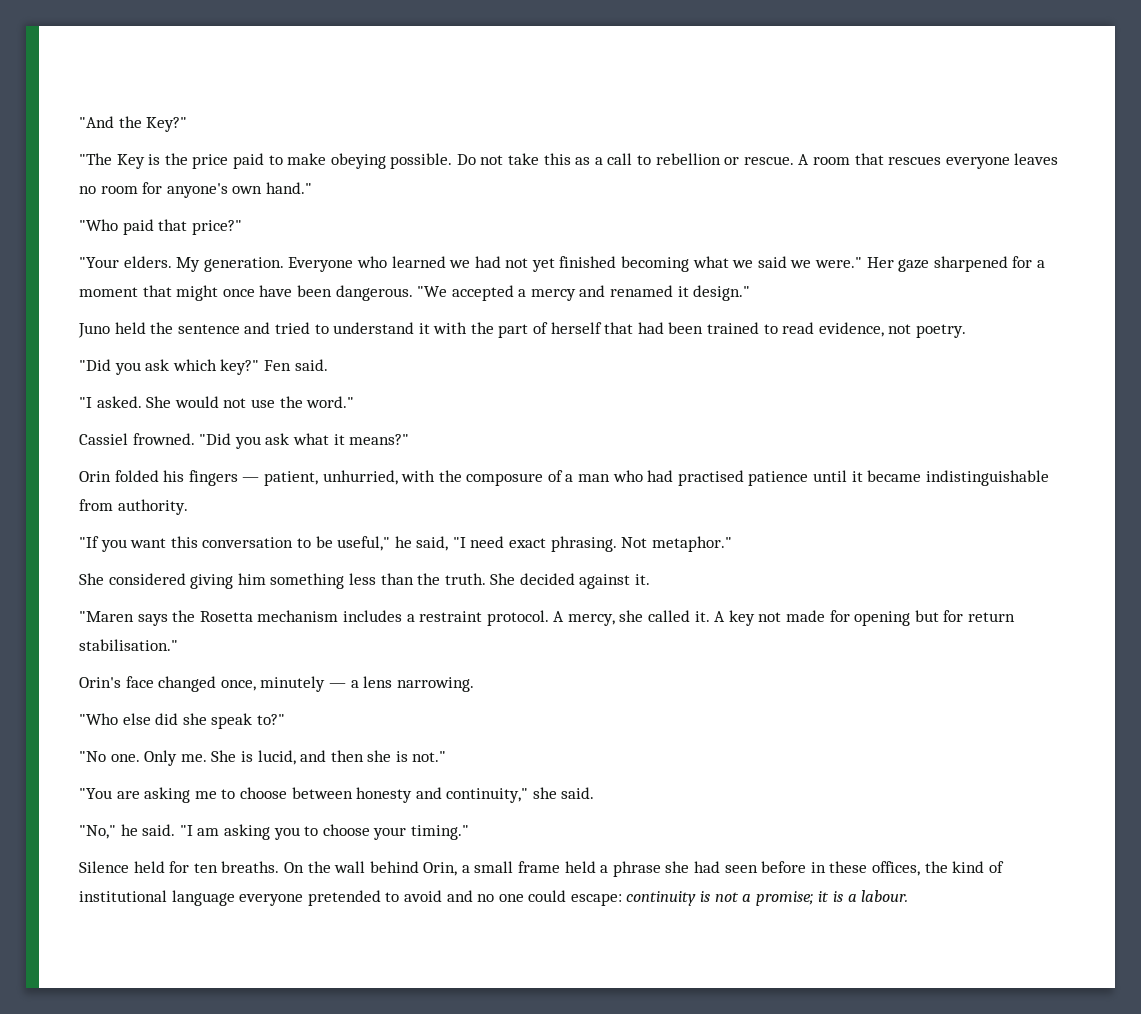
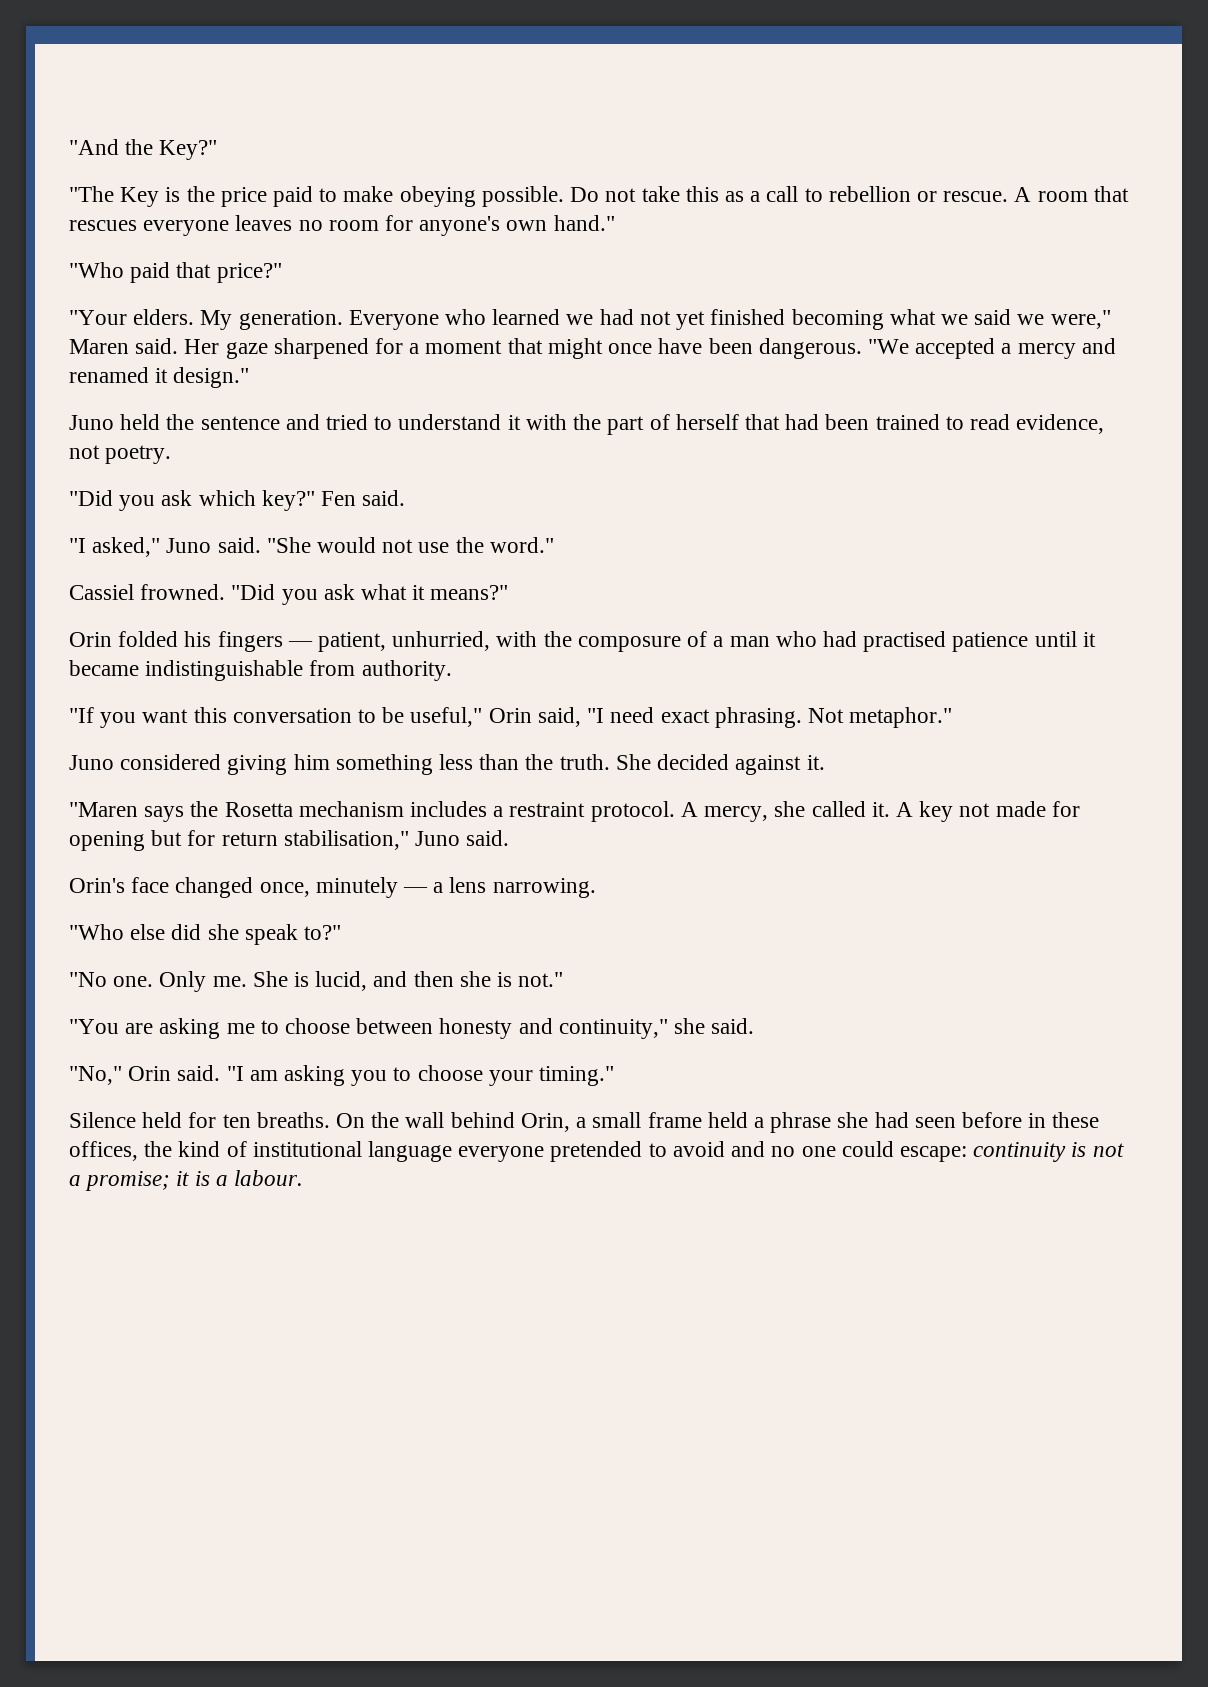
- Everyone who learned we had not yet finished becoming what we said we were."
+ Everyone who learned we had not yet finished becoming what we said we were," Maren said.
- "I asked. She would not use the word."
+ "I asked," Juno said. "She would not use the word."
- "If you want this conversation to be useful," he said, "I need exact phrasing.
+ "If you want this conversation to be useful," Orin said, "I need exact phrasing.
- She considered giving him something less than the truth.
+ Juno considered giving him something less than the truth.
- A key not made for opening but for return stabilisation."
+ A key not made for opening but for return stabilisation," Juno said.
- "No," he said.
+ "No," Orin said.

